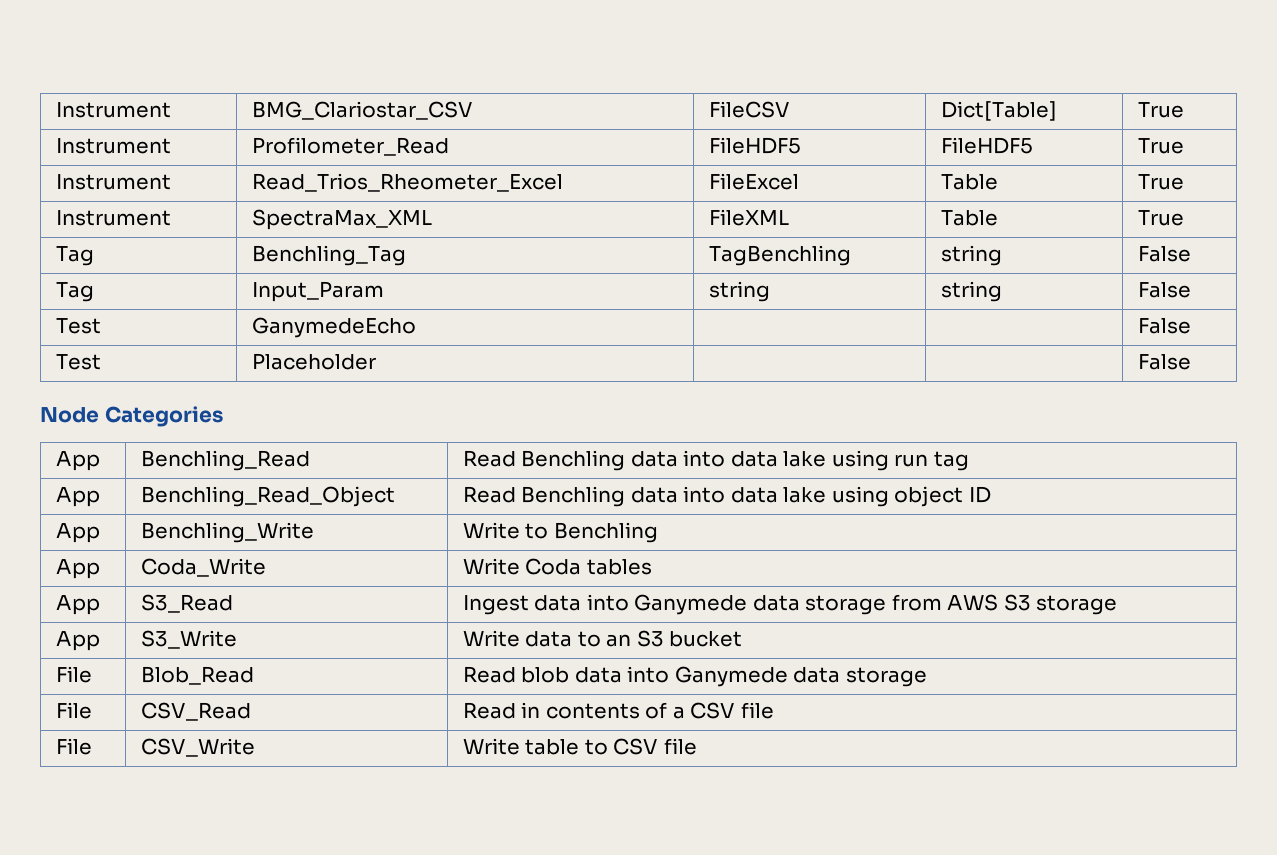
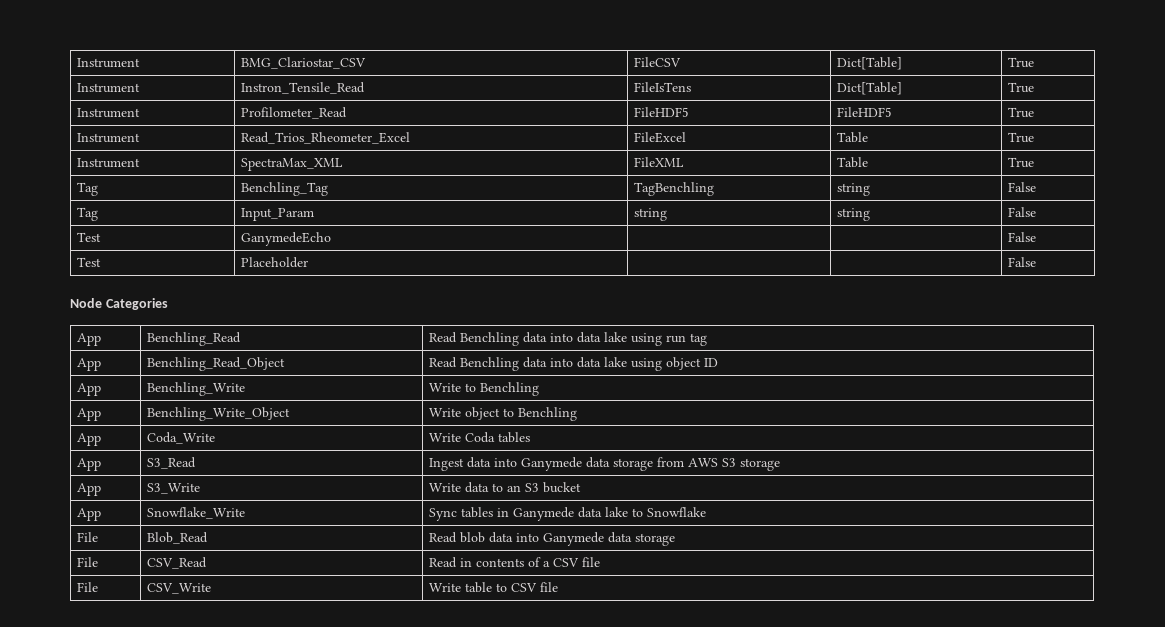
+ Instrument | Instron_Tensile_Read | FileIsTens | Dict[Table] | True
+ App | Benchling_Write_Object | Write object to Benchling
+ App | Snowflake_Write | Sync tables in Ganymede data lake to Snowflake

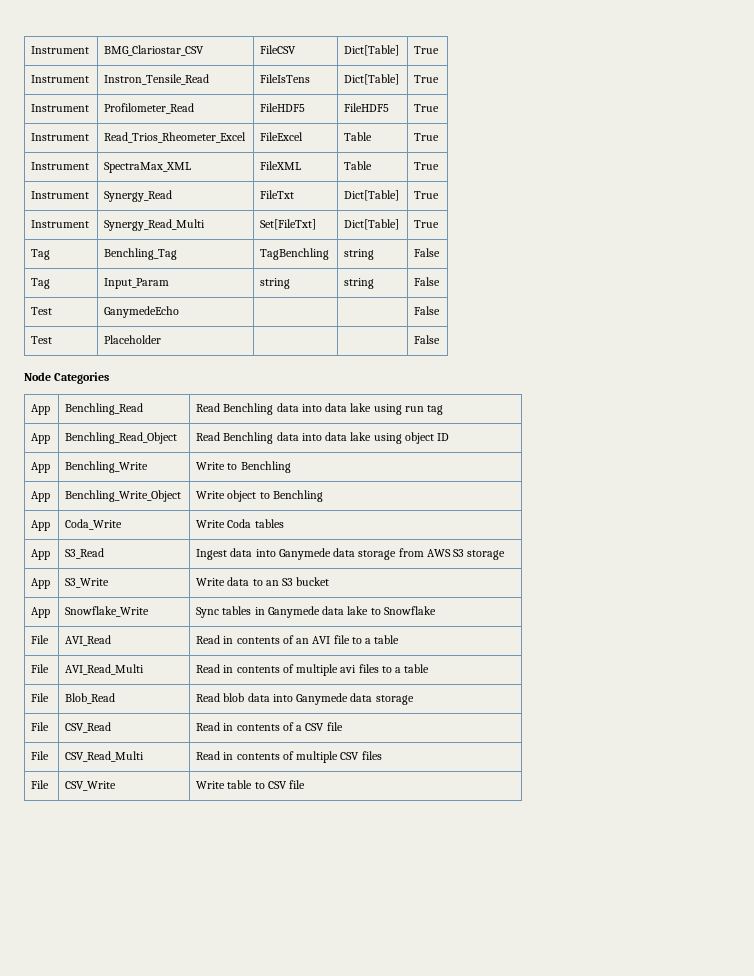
+ Instrument | Synergy_Read | FileTxt | Dict[Table] | True
+ Instrument | Synergy_Read_Multi | Set[FileTxt] | Dict[Table] | True
+ File | AVI_Read | Read in contents of an AVI file to a table
+ File | AVI_Read_Multi | Read in contents of multiple avi files to a table
+ File | CSV_Read_Multi | Read in contents of multiple CSV files

